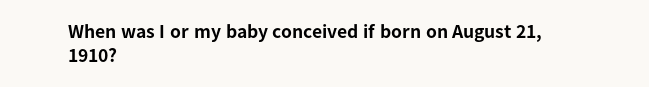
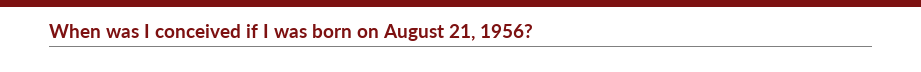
- When was I or my baby conceived if born on August 21, 1910?
+ When was I conceived if I was born on August 21, 1956?

